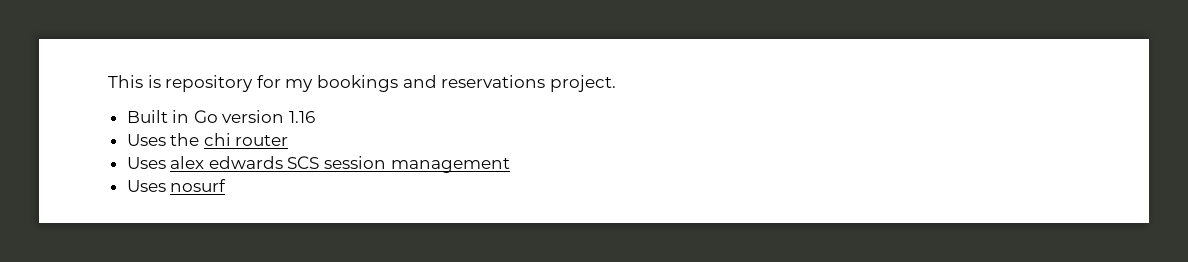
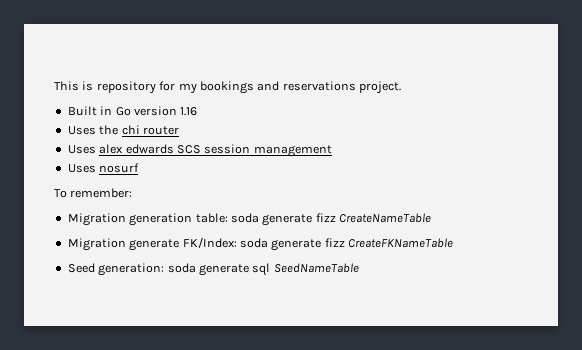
+ To remember:
+ Migration generation table: soda generate fizz CreateNameTable
+ Migration generate FK/Index: soda generate fizz CreateFKNameTable
+ Seed generation: soda generate sql SeedNameTable

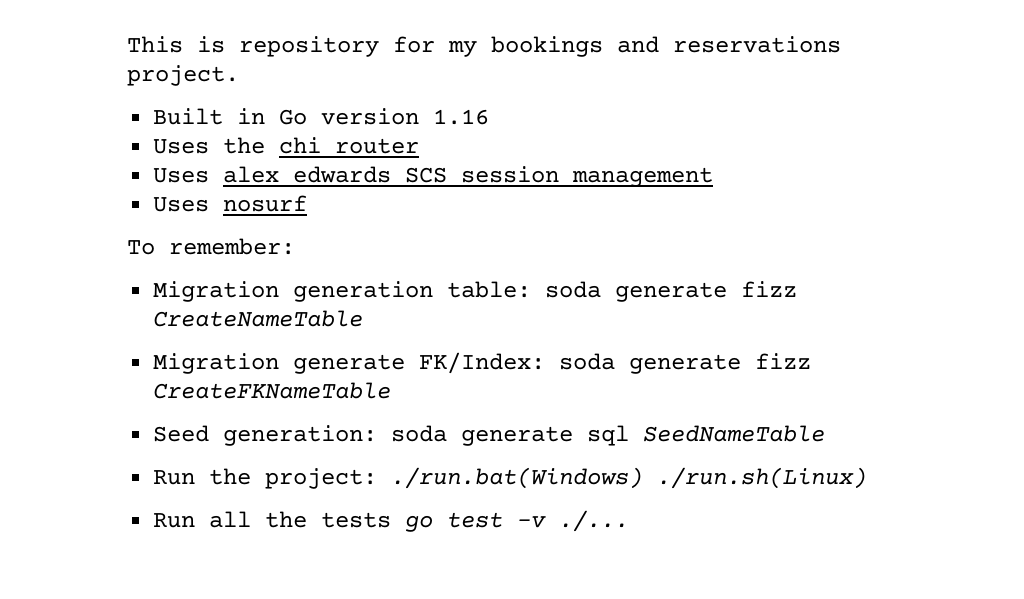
+ Run the project: ./run.bat(Windows) ./run.sh(Linux)
+ Run all the tests go test -v ./...

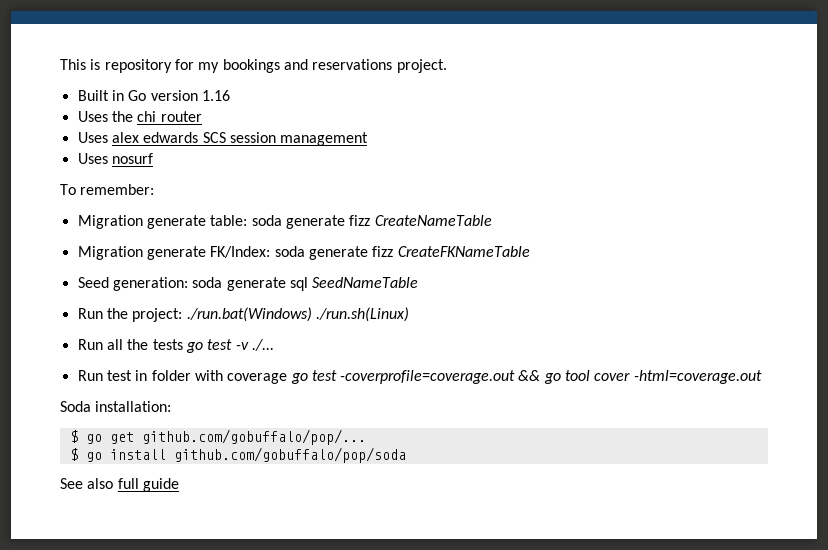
- Migration generation table: soda generate fizz CreateNameTable
+ Migration generate table: soda generate fizz CreateNameTable
+ Run test in folder with coverage go test -coverprofile=coverage.out && go tool cover -html=coverage.out
+ Soda installation:
+ $ go get github.com/gobuffalo/pop/...
+ $ go install github.com/gobuffalo/pop/soda
+ See also full guide

